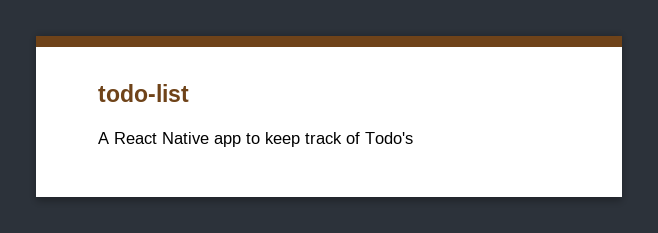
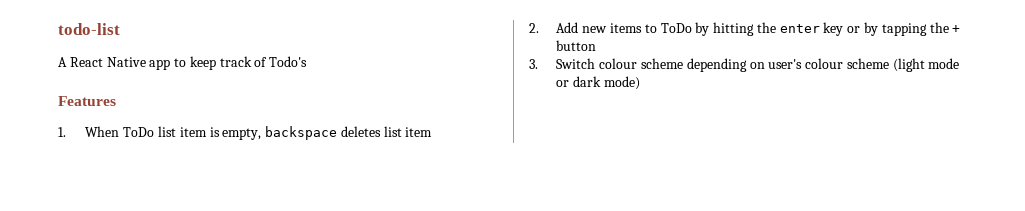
+ Features
+ 1. When ToDo list item is empty, backspace deletes list item
+ 2. Add new items to ToDo by hitting the enter key or by tapping the + button
+ 3. Switch colour scheme depending on user's colour scheme (light mode or dark mode)

